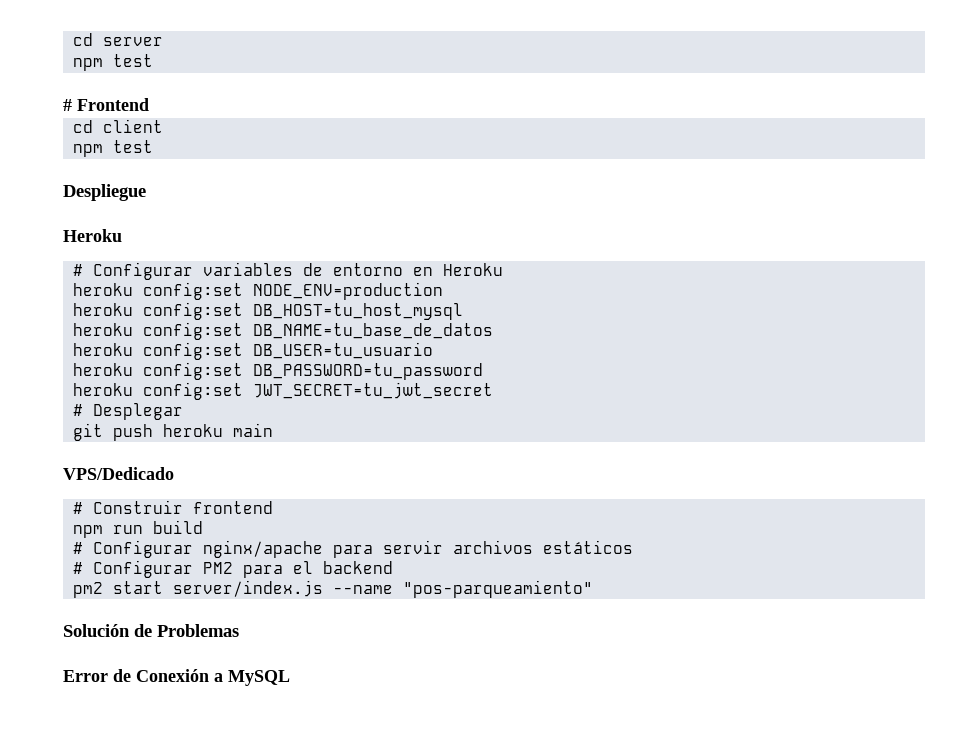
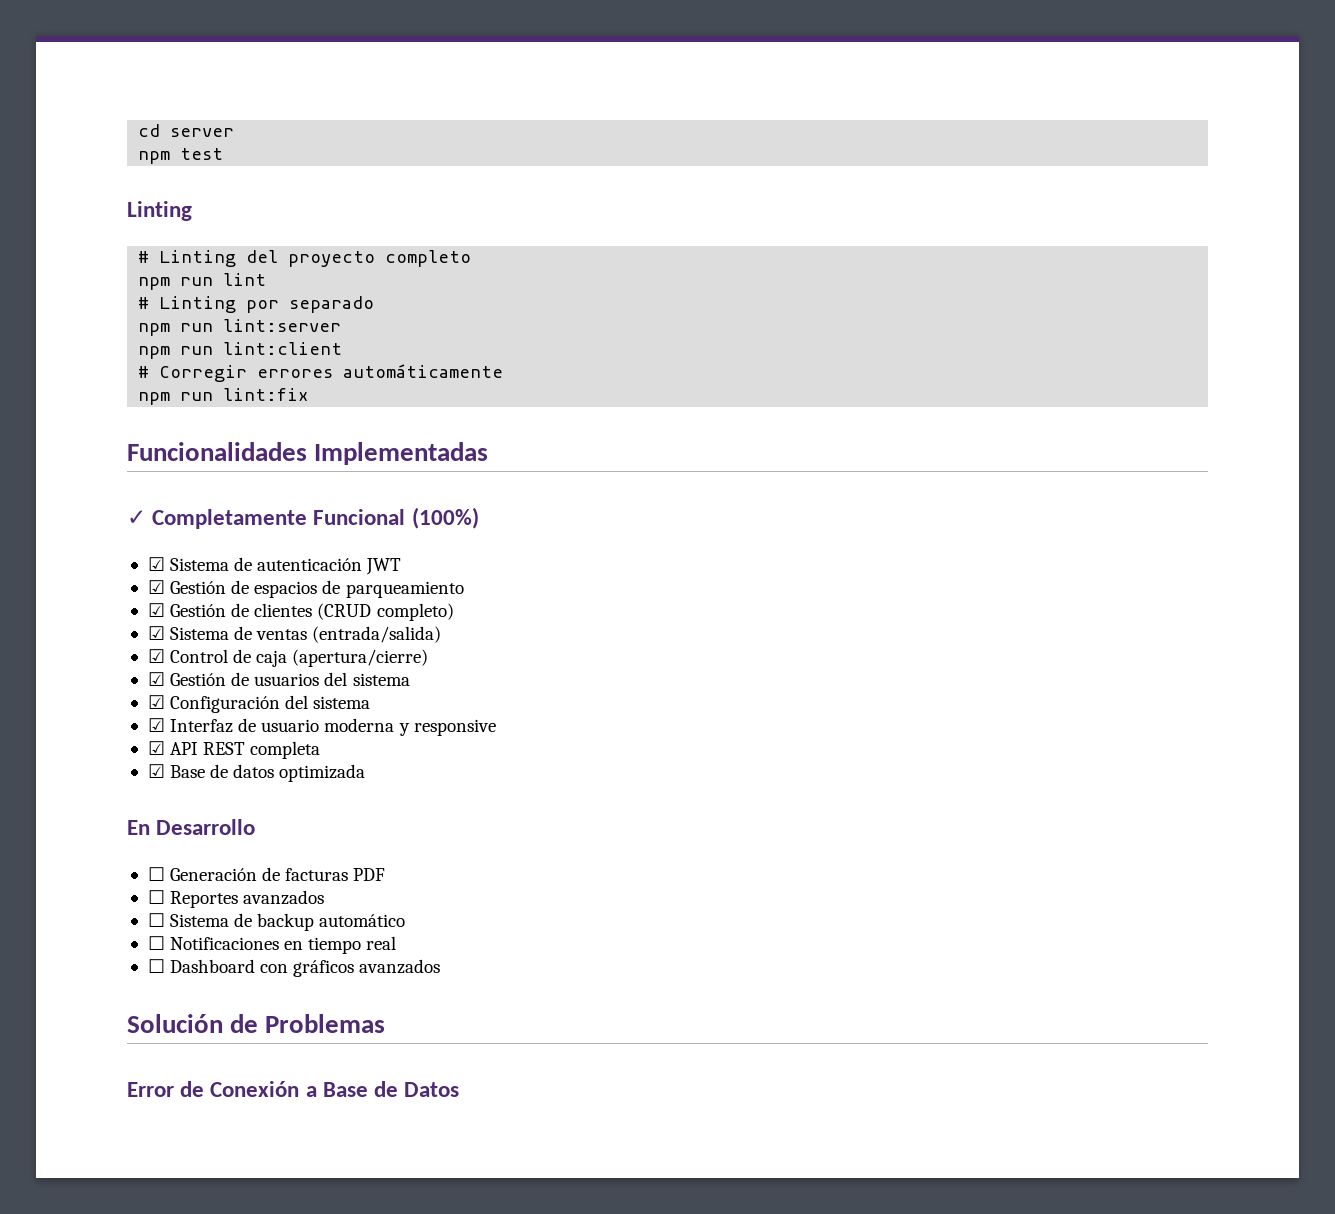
  cd server
  npm test
- # Frontend
- cd client
- npm test
- Despliegue
- Heroku
- # Configurar variables de entorno en Heroku
- heroku config:set NODE_ENV=production
- heroku config:set DB_HOST=tu_host_mysql
- heroku config:set DB_NAME=tu_base_de_datos
- heroku config:set DB_USER=tu_usuario
- heroku config:set DB_PASSWORD=tu_password
- heroku config:set JWT_SECRET=tu_jwt_secret
- # Desplegar
- git push heroku main
- VPS/Dedicado
- # Construir frontend
- npm run build
- # Configurar nginx/apache para servir archivos estáticos
- # Configurar PM2 para el backend
- pm2 start server/index.js --name "pos-parqueamiento"
+ Linting
+ # Linting del proyecto completo
+ npm run lint
+ # Linting por separado
+ npm run lint:server
+ npm run lint:client
+ # Corregir errores automáticamente
+ npm run lint:fix
+ Funcionalidades Implementadas
+ ✓ Completamente Funcional (100%)
+ ☑ Sistema de autenticación JWT
+ ☑ Gestión de espacios de parqueamiento
+ ☑ Gestión de clientes (CRUD completo)
+ ☑ Sistema de ventas (entrada/salida)
+ ☑ Control de caja (apertura/cierre)
+ ☑ Gestión de usuarios del sistema
+ ☑ Configuración del sistema
+ ☑ Interfaz de usuario moderna y responsive
+ ☑ API REST completa
+ ☑ Base de datos optimizada
+ En Desarrollo
+ ☐ Generación de facturas PDF
+ ☐ Reportes avanzados
+ ☐ Sistema de backup automático
+ ☐ Notificaciones en tiempo real
+ ☐ Dashboard con gráficos avanzados
- Error de Conexión a MySQL
+ Error de Conexión a Base de Datos

